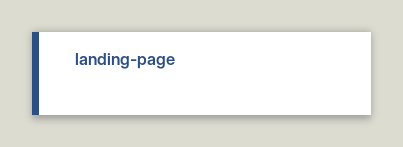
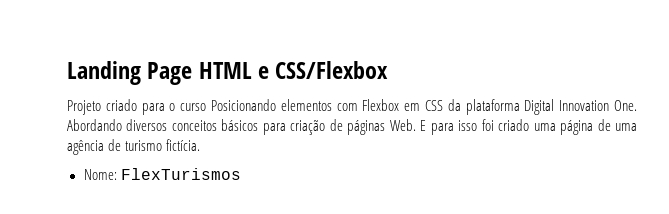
- landing-page
+ Landing Page HTML e CSS/Flexbox
+ Projeto criado para o curso Posicionando elementos com Flexbox em CSS da plataforma Digital Innovation One. Abordando diversos conceitos básicos para criação de páginas Web. E para isso foi criado uma página de uma agência de turismo fictícia.
+ Nome: FlexTurismos

